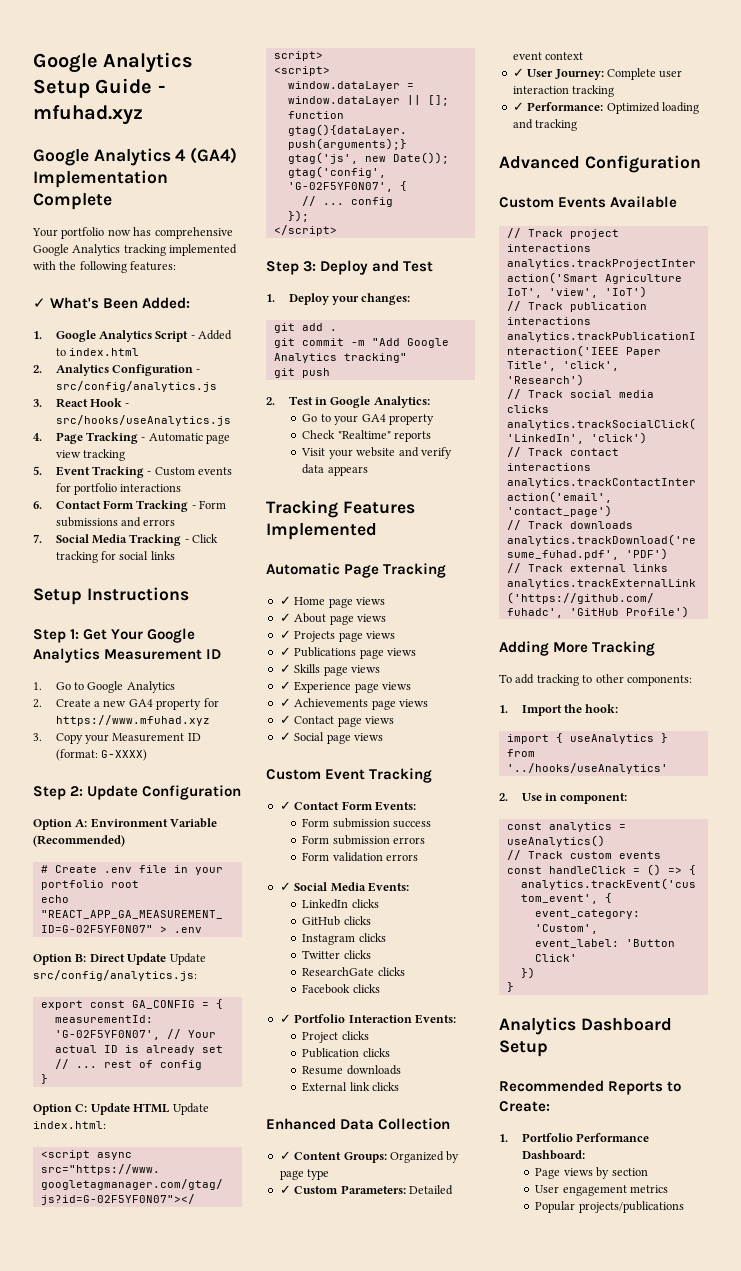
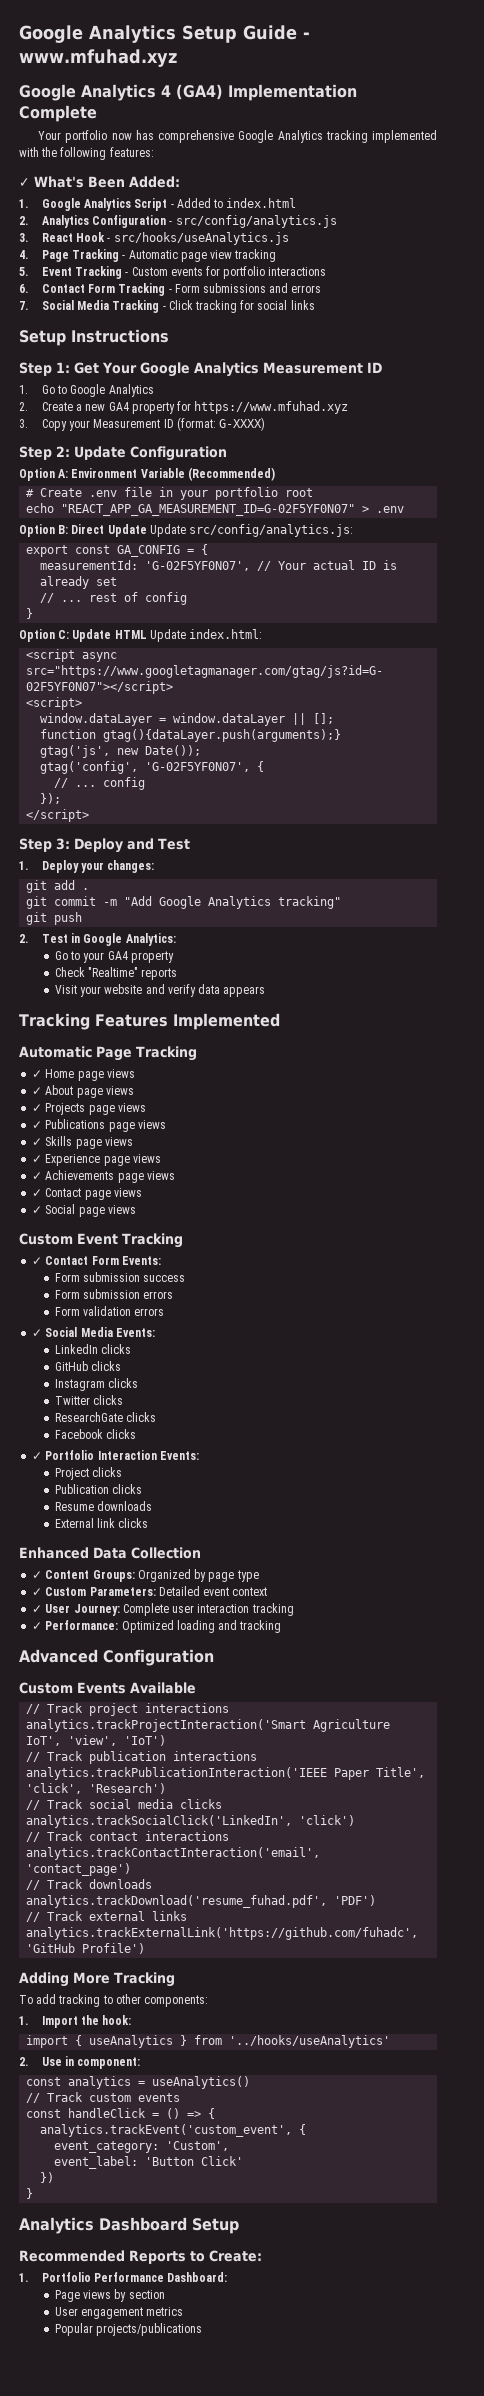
- Google Analytics Setup Guide - mfuhad.xyz
+ Google Analytics Setup Guide - www.mfuhad.xyz

